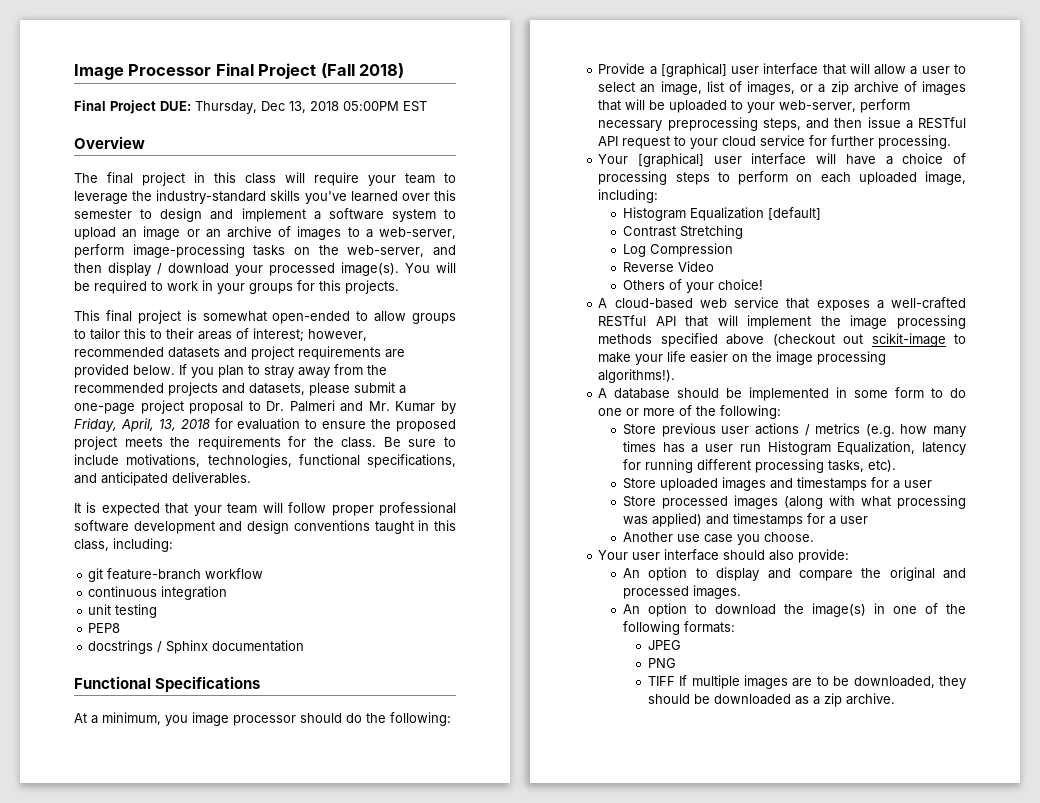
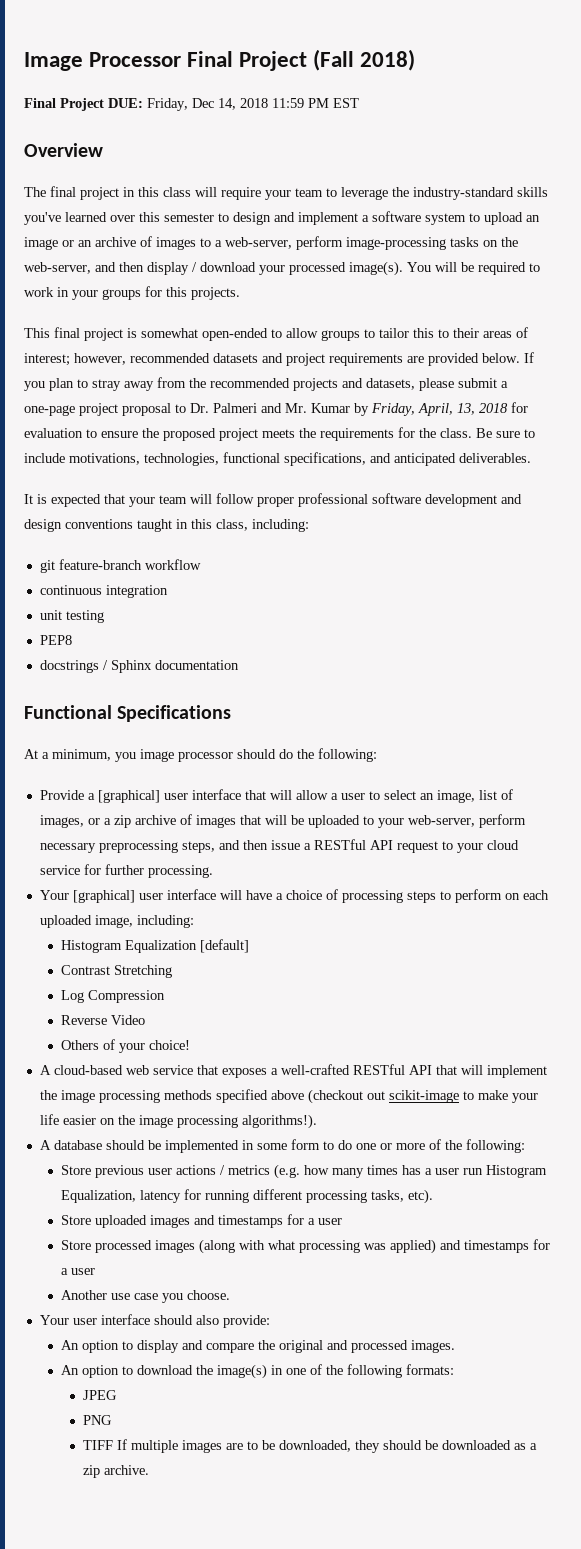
- Final Project DUE: Thursday, Dec 13, 2018 05:00PM EST
+ Final Project DUE: Friday, Dec 14, 2018 11:59 PM EST

